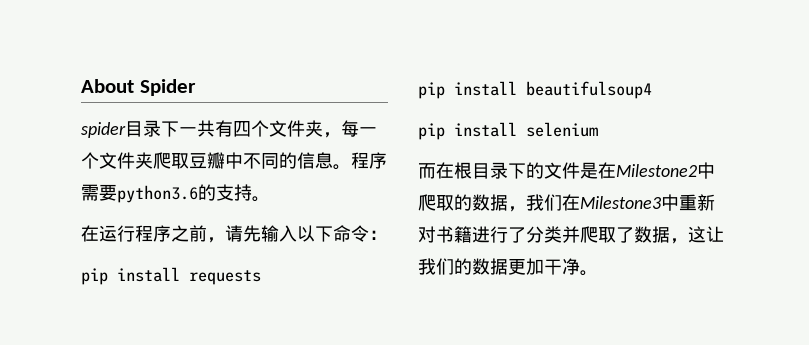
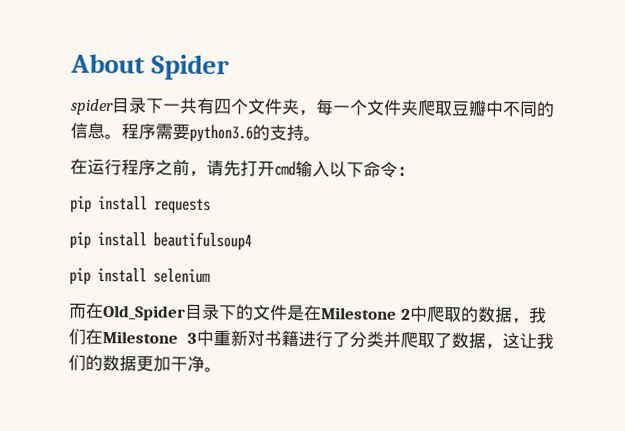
- 在运行程序之前，请先输入以下命令：
+ 在运行程序之前，请先打开cmd输入以下命令：
- 而在根目录下的文件是在Milestone2中爬取的数据，我们在Milestone3中重新对书籍进行了分类并爬取了数据，这让我们的数据更加干净。
+ 而在Old_Spider目录下的文件是在Milestone 2中爬取的数据，我们在Milestone 3中重新对书籍进行了分类并爬取了数据，这让我们的数据更加干净。

